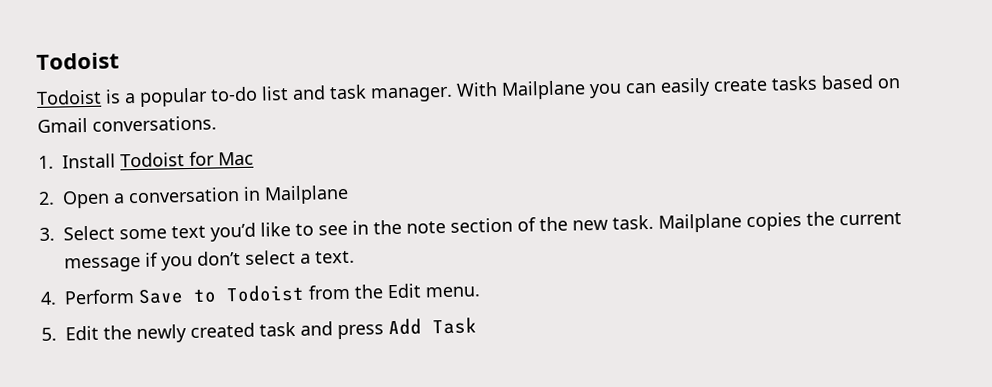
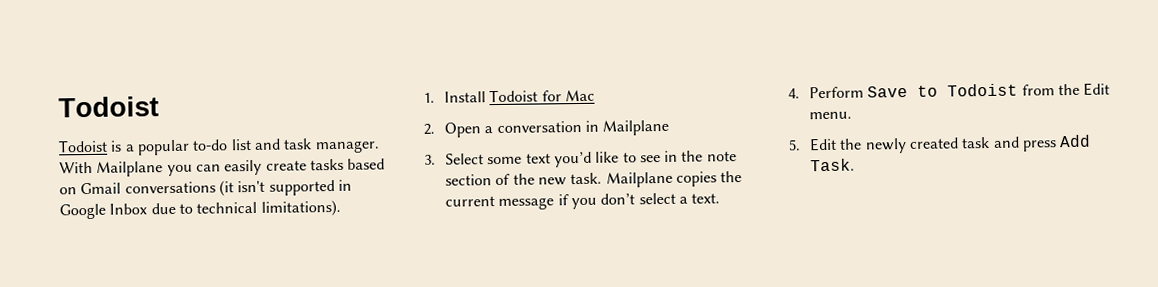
- With Mailplane you can easily create tasks based on Gmail conversations.
+ With Mailplane you can easily create tasks based on Gmail conversations (it isn't supported in Google Inbox due to technical limitations).
- 5. Edit the newly created task and press Add Task
+ 5. Edit the newly created task and press Add Task.

